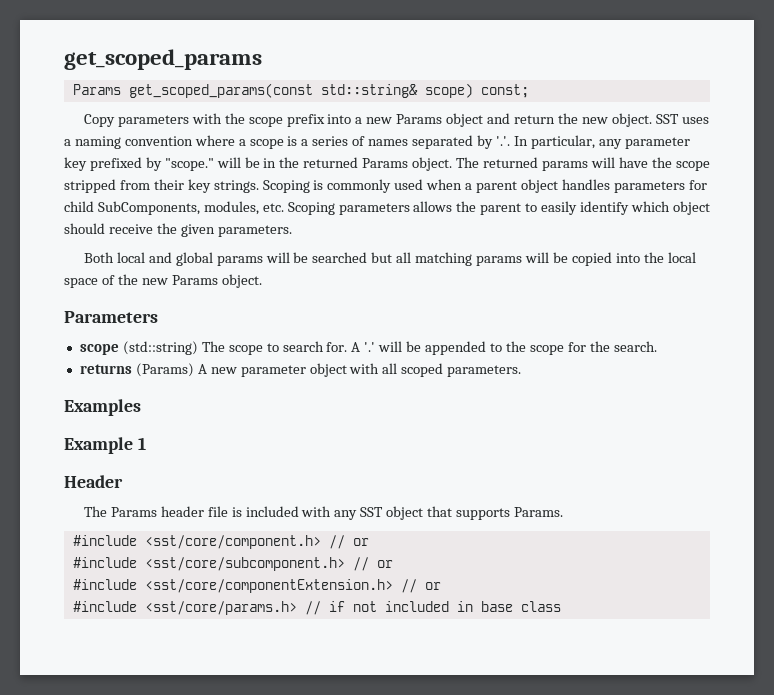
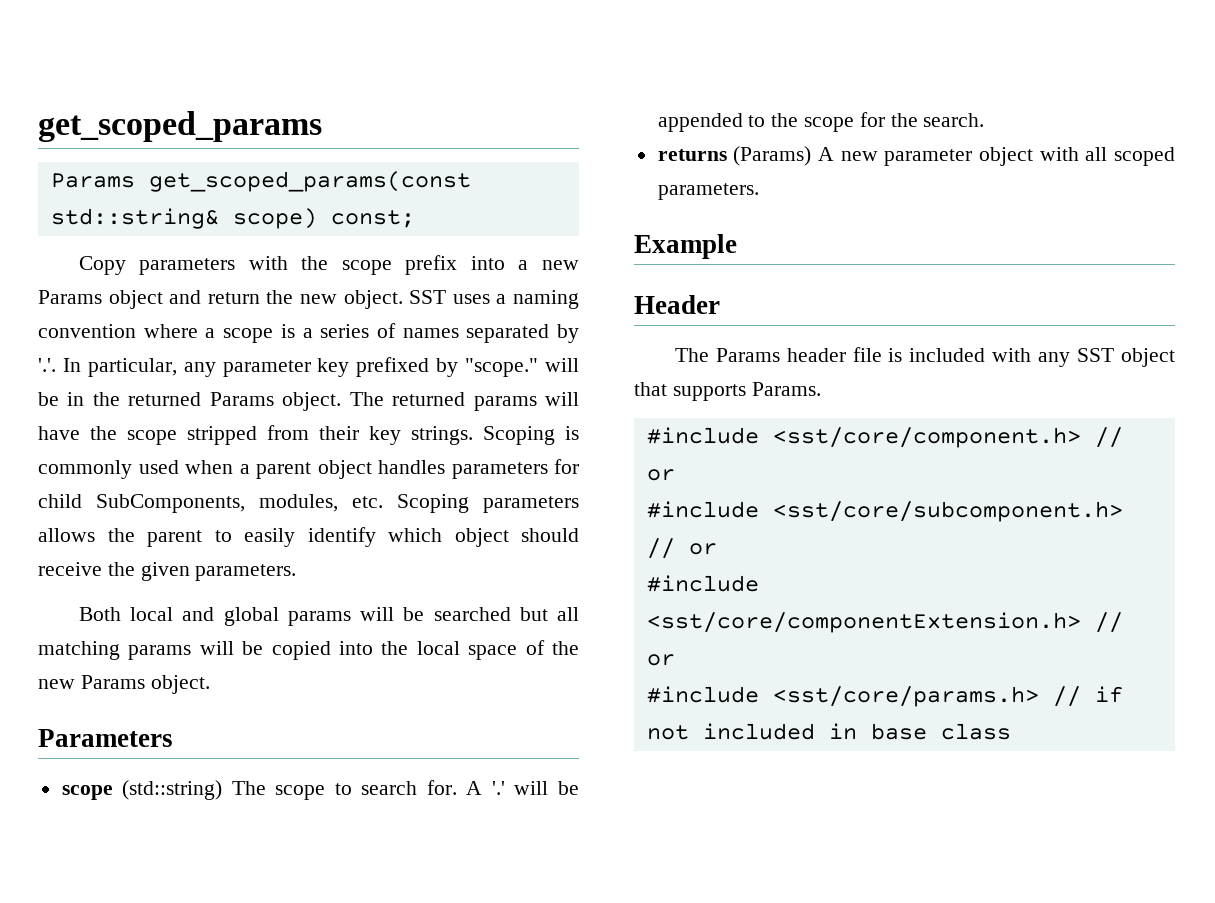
- Examples
- Example 1
+ Example

